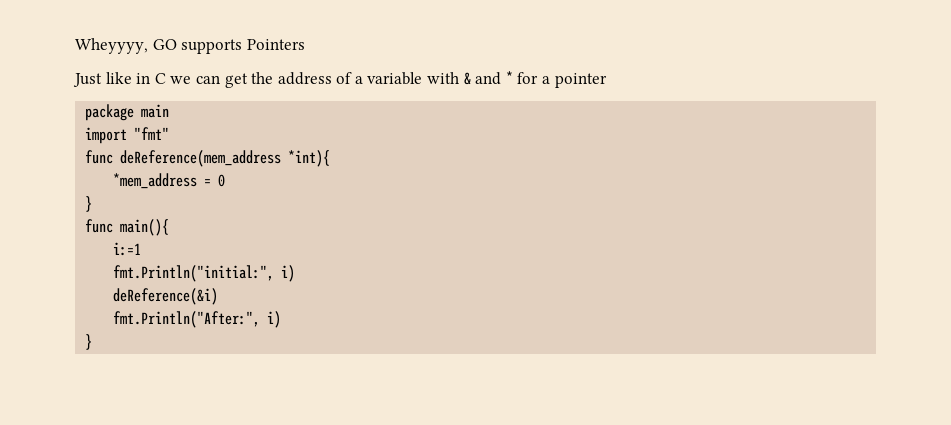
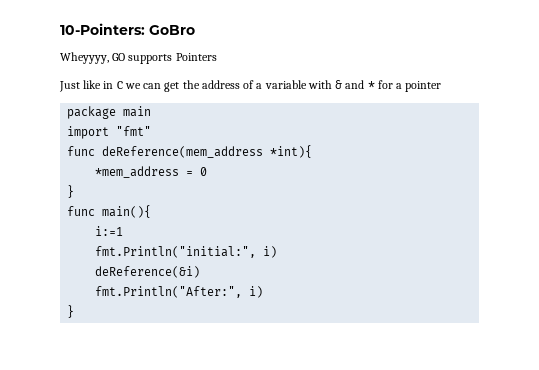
+ 10-Pointers: GoBro

